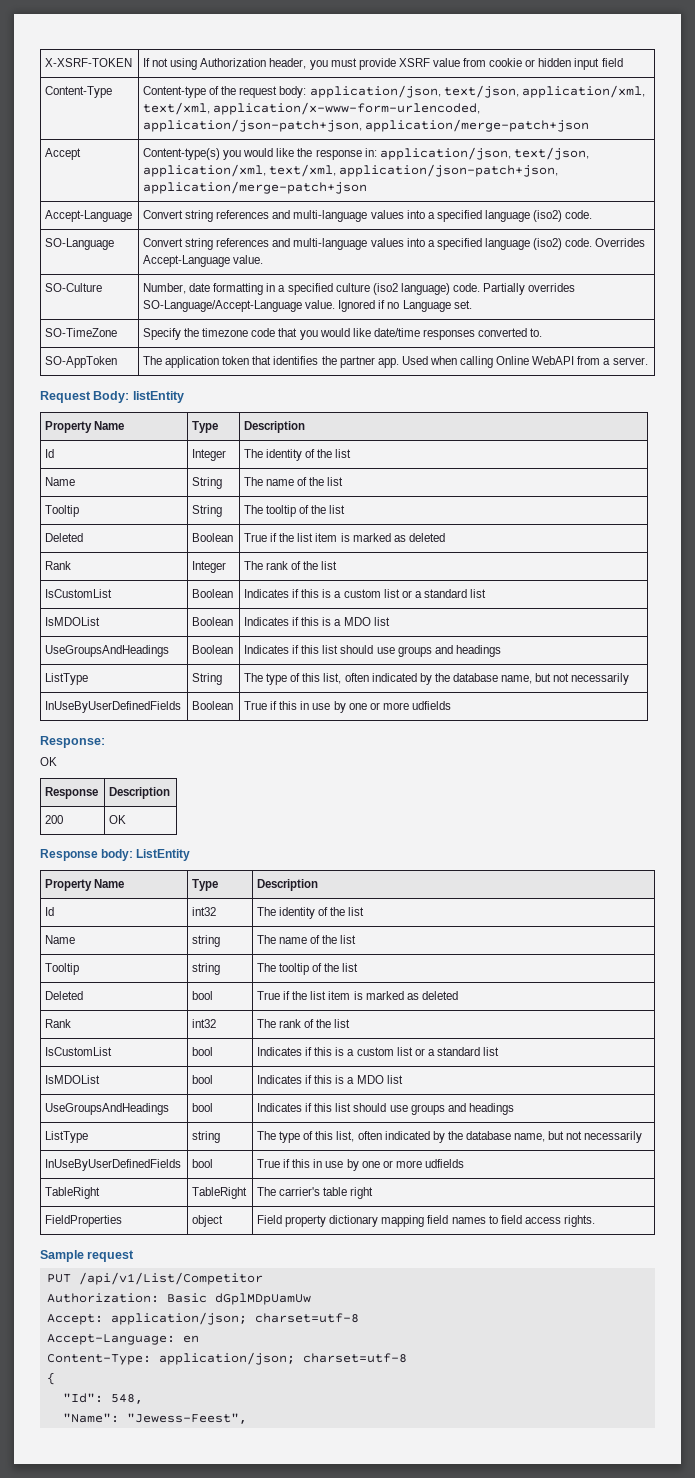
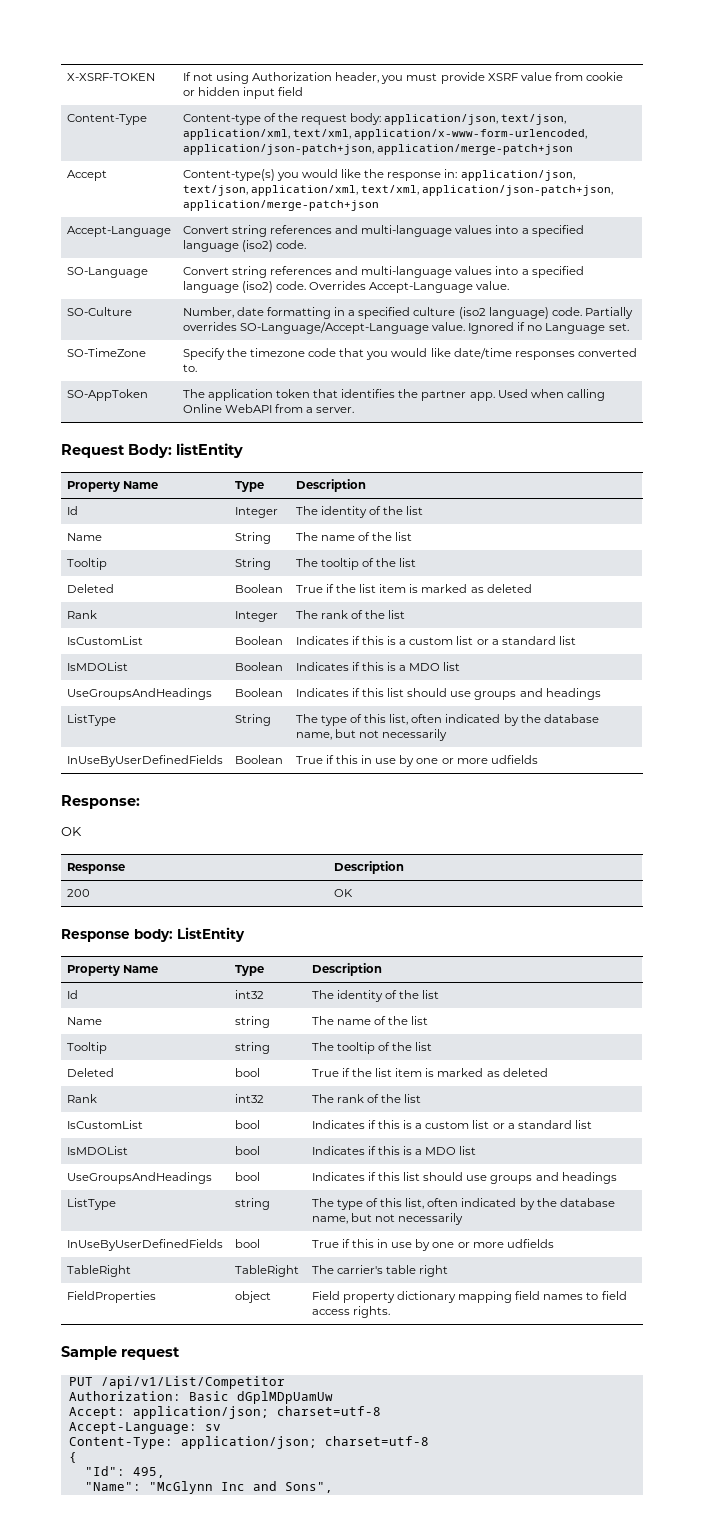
- Accept-Language: en
+ Accept-Language: sv
- "Id": 548,
+ "Id": 495,
- "Name": "Jewess-Feest",
+ "Name": "McGlynn Inc and Sons",

